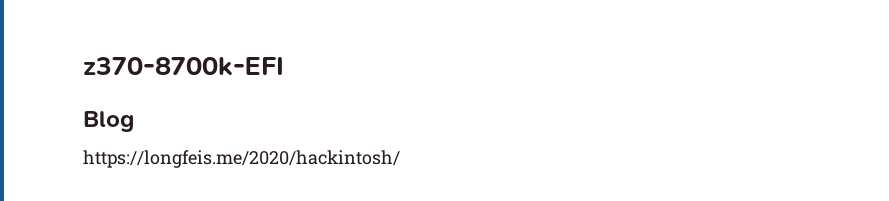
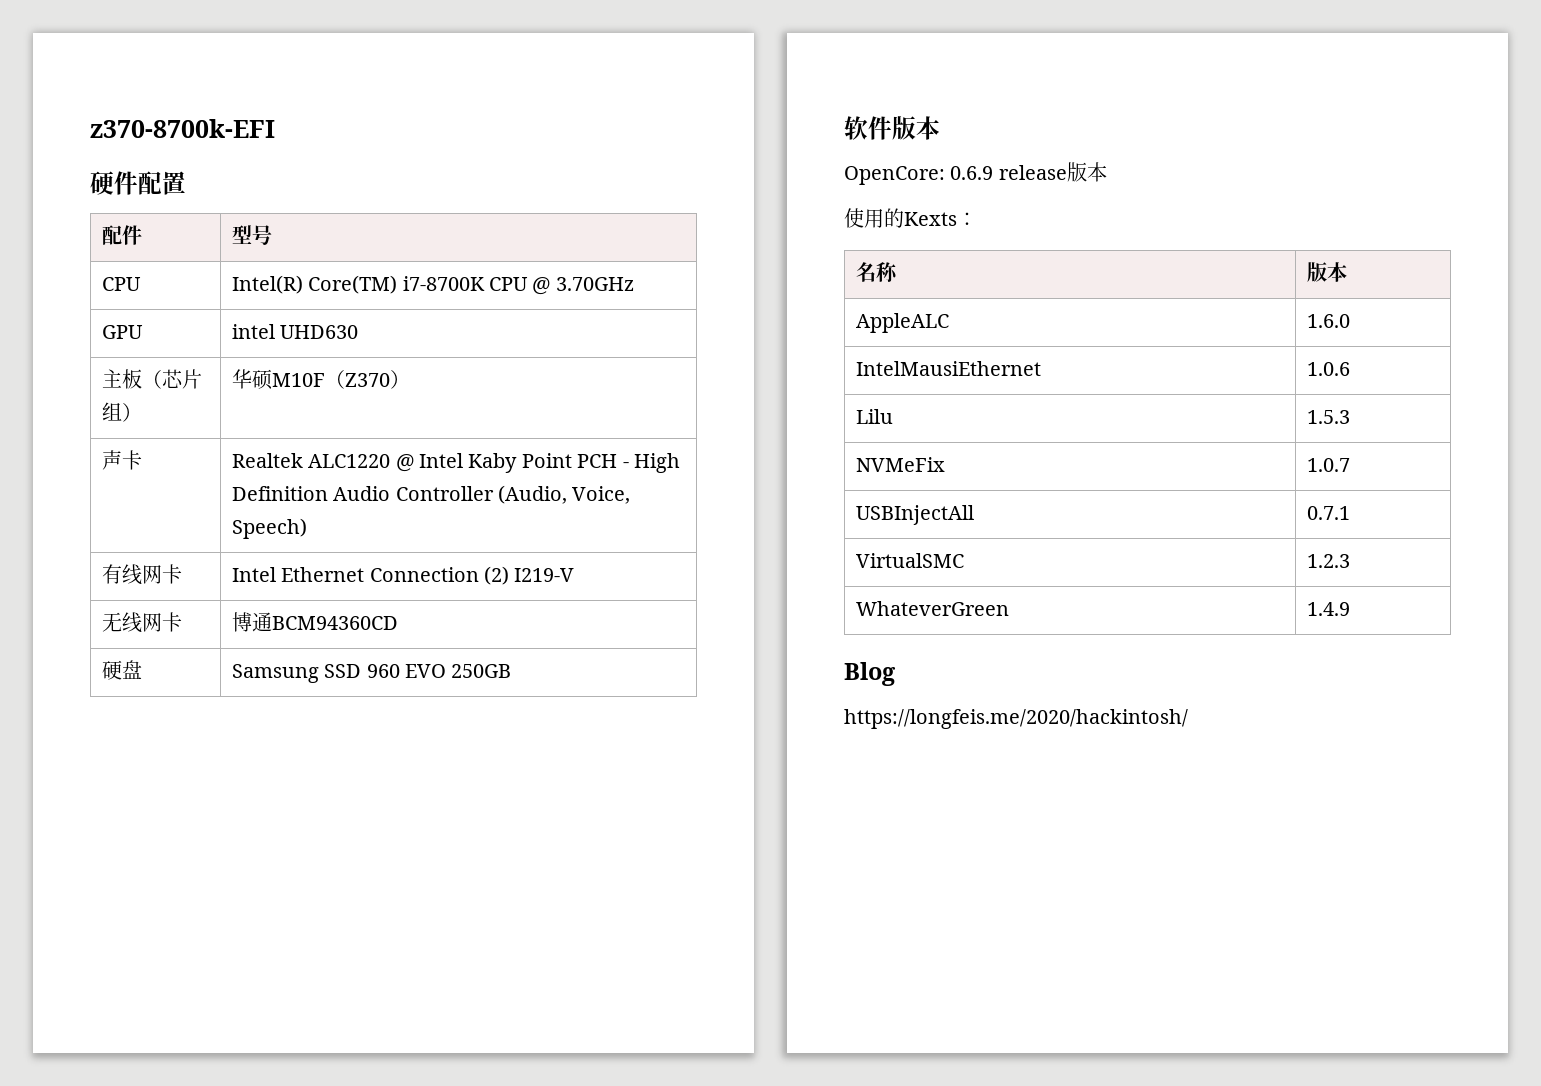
+ 硬件配置
+ 配件 | 型号
+ CPU | Intel(R) Core(TM) i7-8700K CPU @ 3.70GHz
+ GPU | intel UHD630
+ 主板（芯片组） | 华硕M10F（Z370）
+ 声卡 | Realtek ALC1220 @ Intel Kaby Point PCH - High Definition Audio Controller (Audio, Voice, Speech)
+ 有线网卡 | Intel Ethernet Connection (2) I219-V
+ 无线网卡 | 博通BCM94360CD
+ 硬盘 | Samsung SSD 960 EVO 250GB
+ 软件版本
+ OpenCore: 0.6.9 release版本
+ 使用的Kexts：
+ 名称 | 版本
+ AppleALC | 1.6.0
+ IntelMausiEthernet | 1.0.6
+ Lilu | 1.5.3
+ NVMeFix | 1.0.7
+ USBInjectAll | 0.7.1
+ VirtualSMC | 1.2.3
+ WhateverGreen | 1.4.9

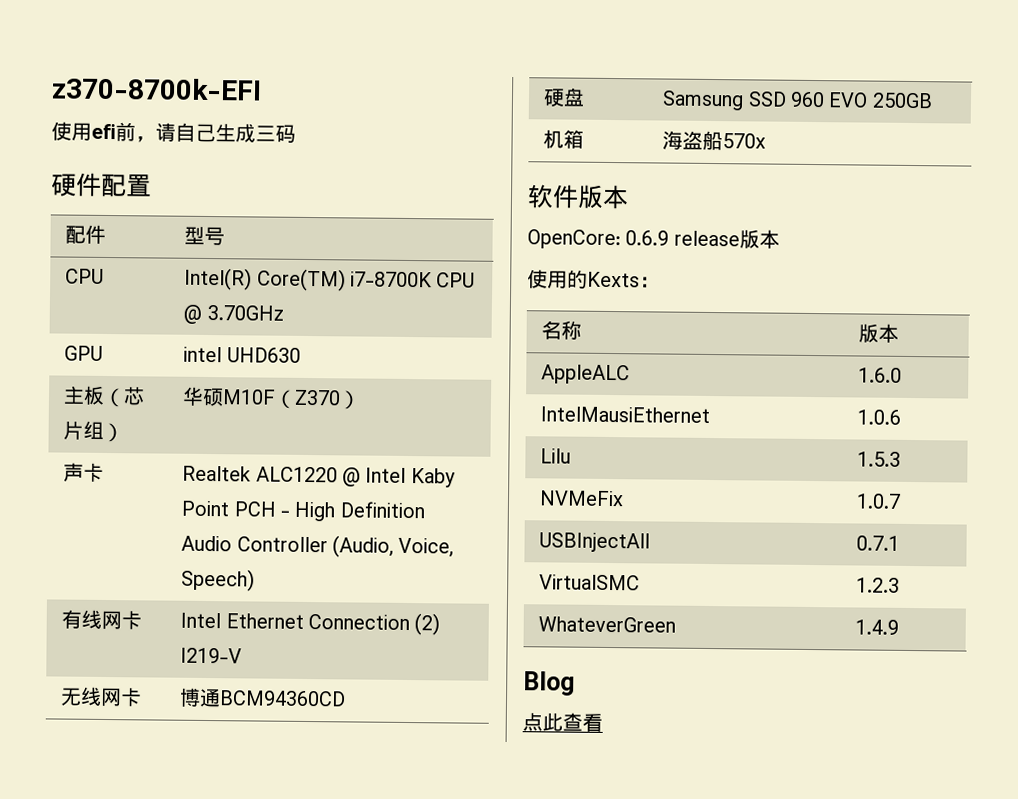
+ 使用efi前，请自己生成三码
+ 机箱 | 海盗船570x
- https://longfeis.me/2020/hackintosh/
+ 点此查看

